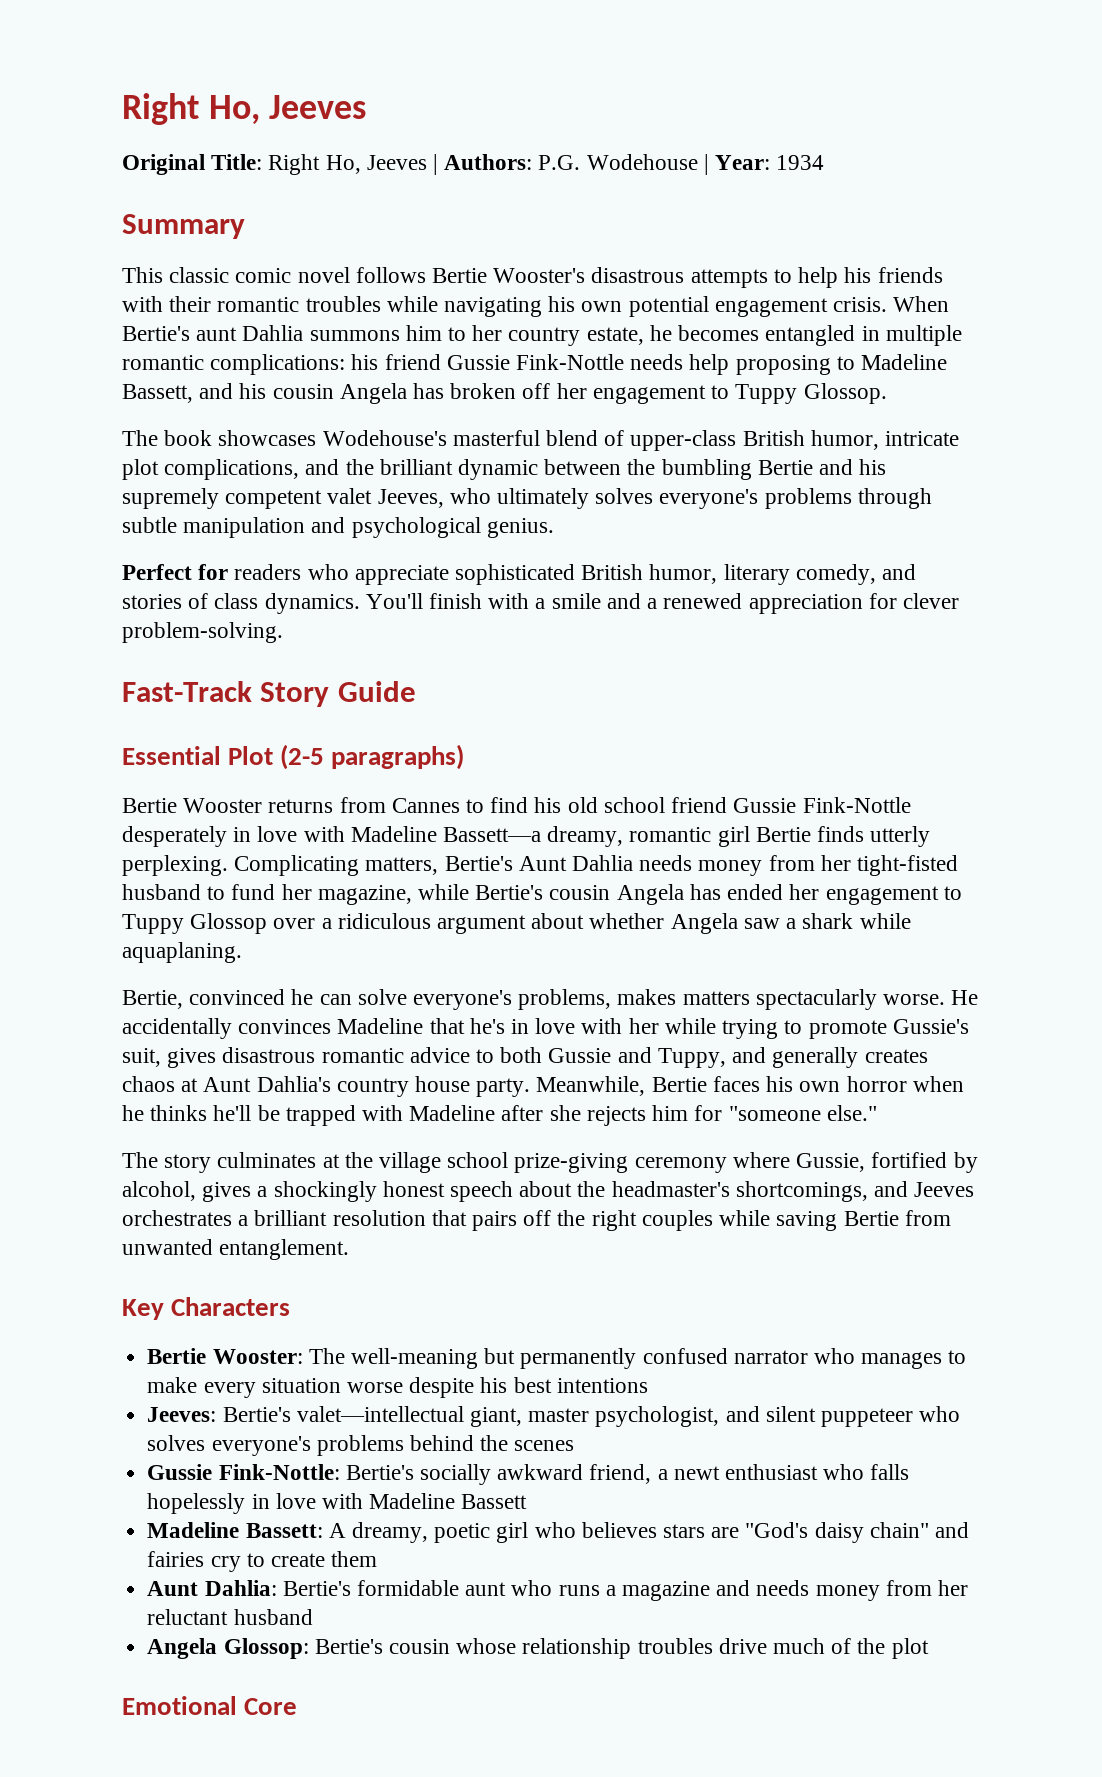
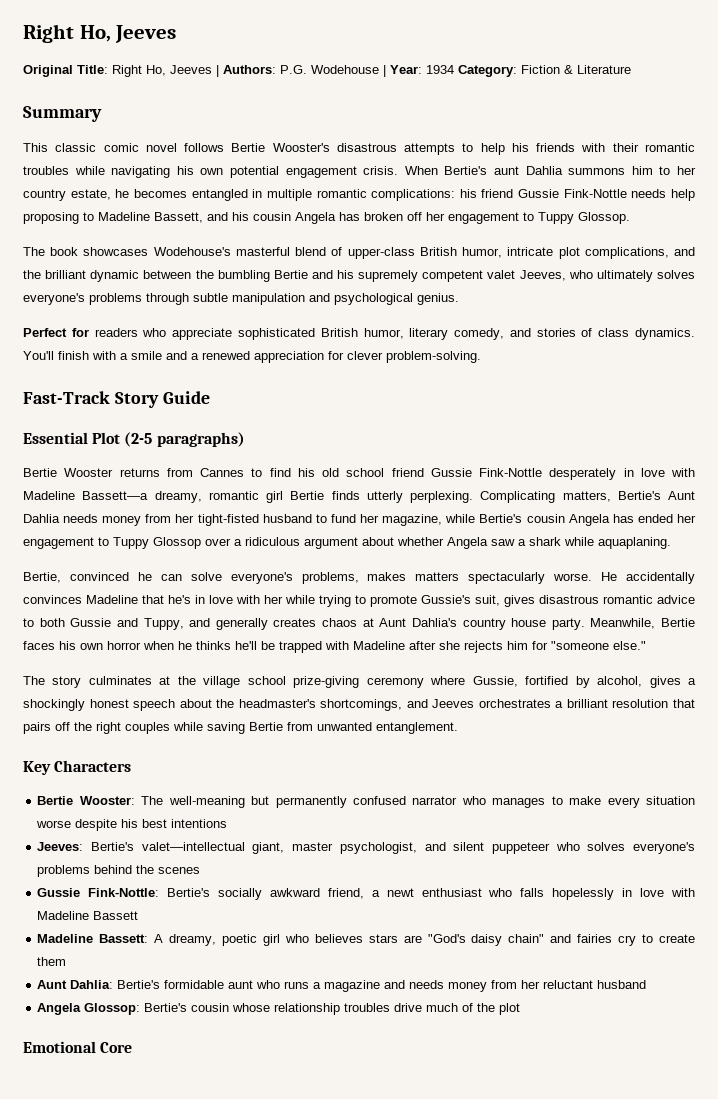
- Original Title: Right Ho, Jeeves | Authors: P.G. Wodehouse | Year: 1934
+ Original Title: Right Ho, Jeeves | Authors: P.G. Wodehouse | Year: 1934 Category: Fiction & Literature

